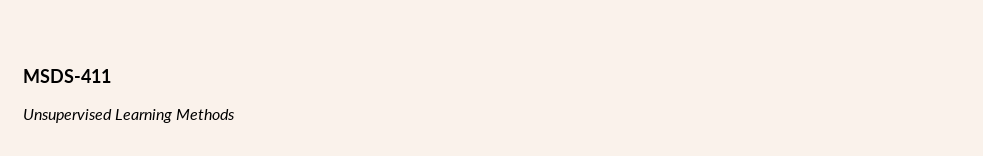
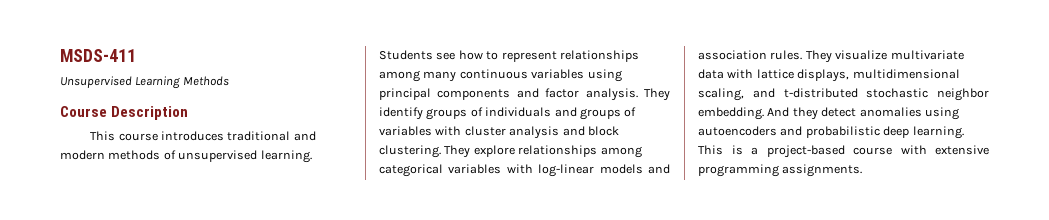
+ Course Description
+ This course introduces traditional and modern methods of unsupervised learning. Students see how to represent relationships among many continuous variables using principal components and factor analysis. They identify groups of individuals and groups of variables with cluster analysis and block clustering. They explore relationships among categorical variables with log-linear models and association rules. They visualize multivariate data with lattice displays, multidimensional scaling, and t-distributed stochastic neighbor embedding. And they detect anomalies using autoencoders and probabilistic deep learning. This is a project-based course with extensive programming assignments.

